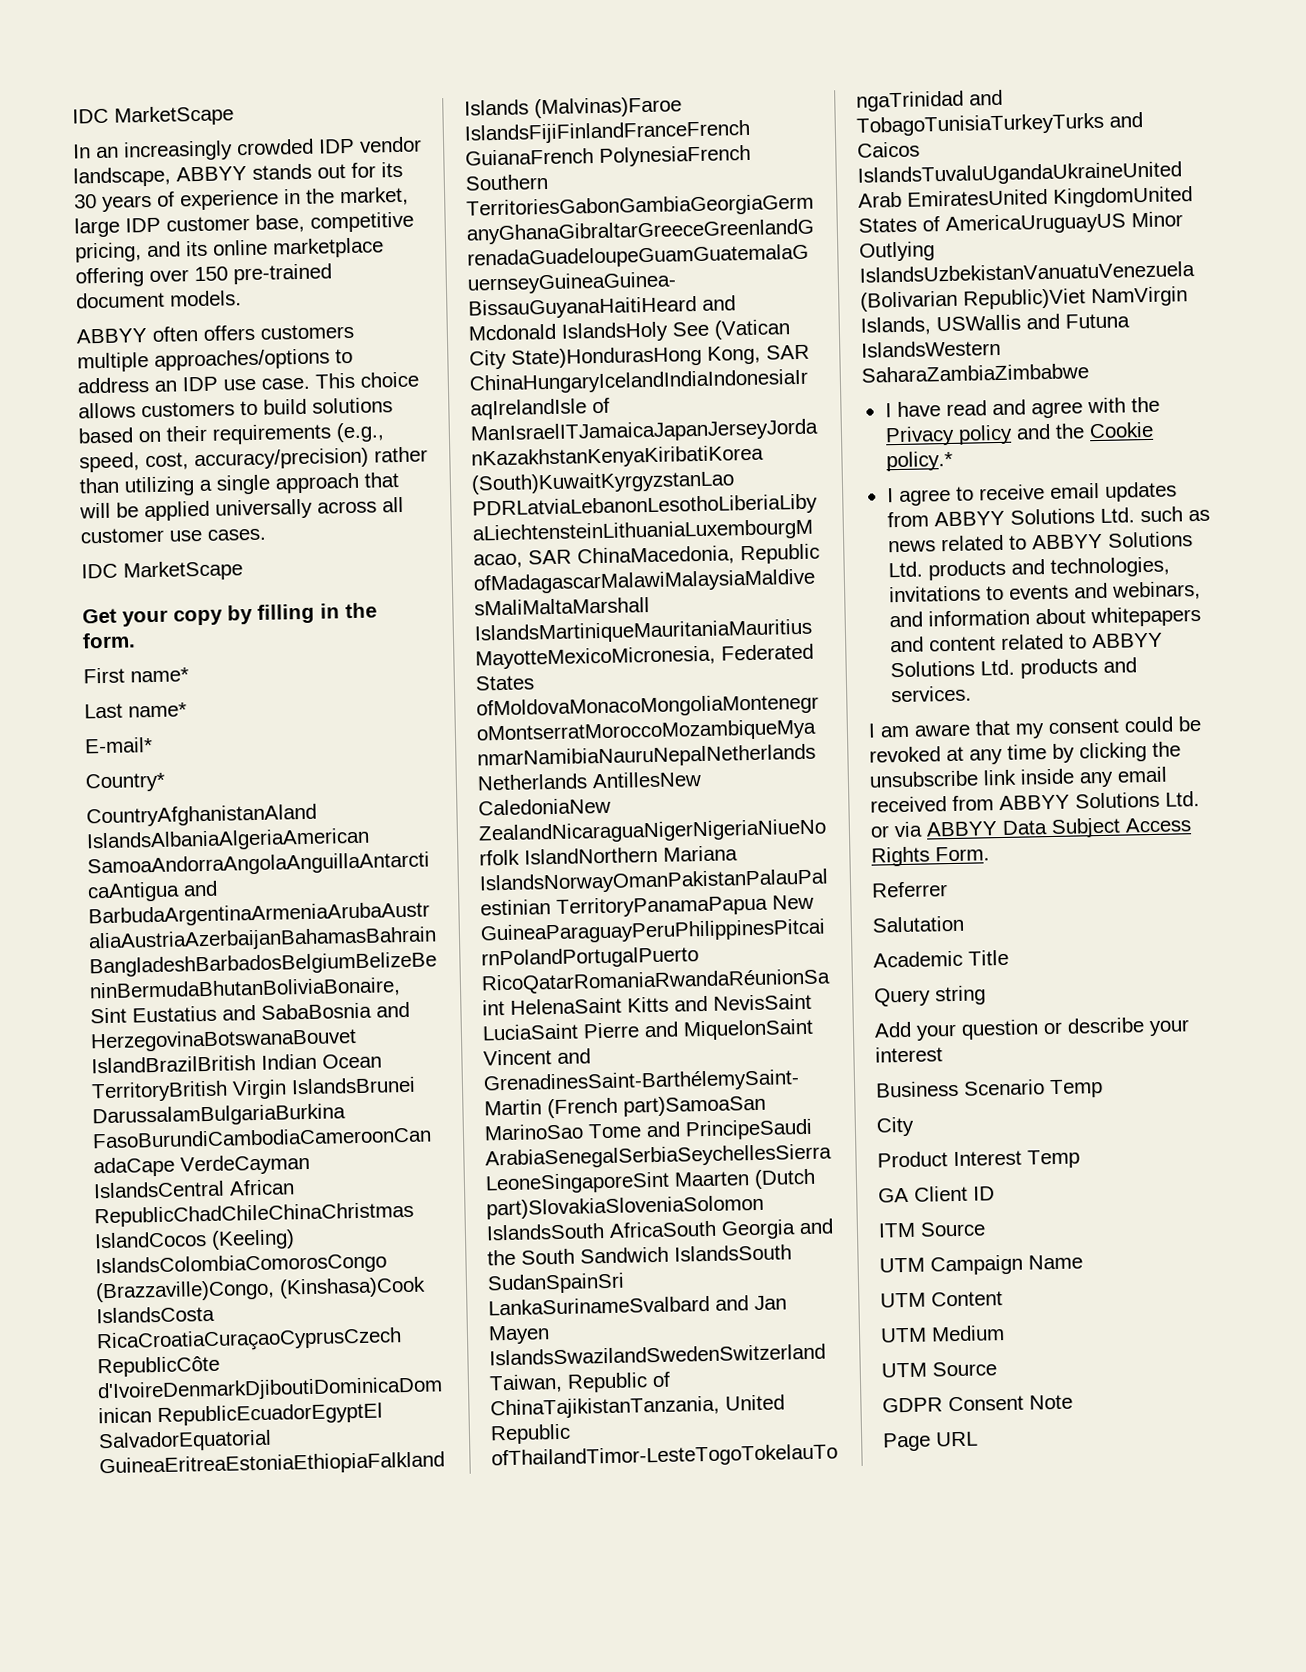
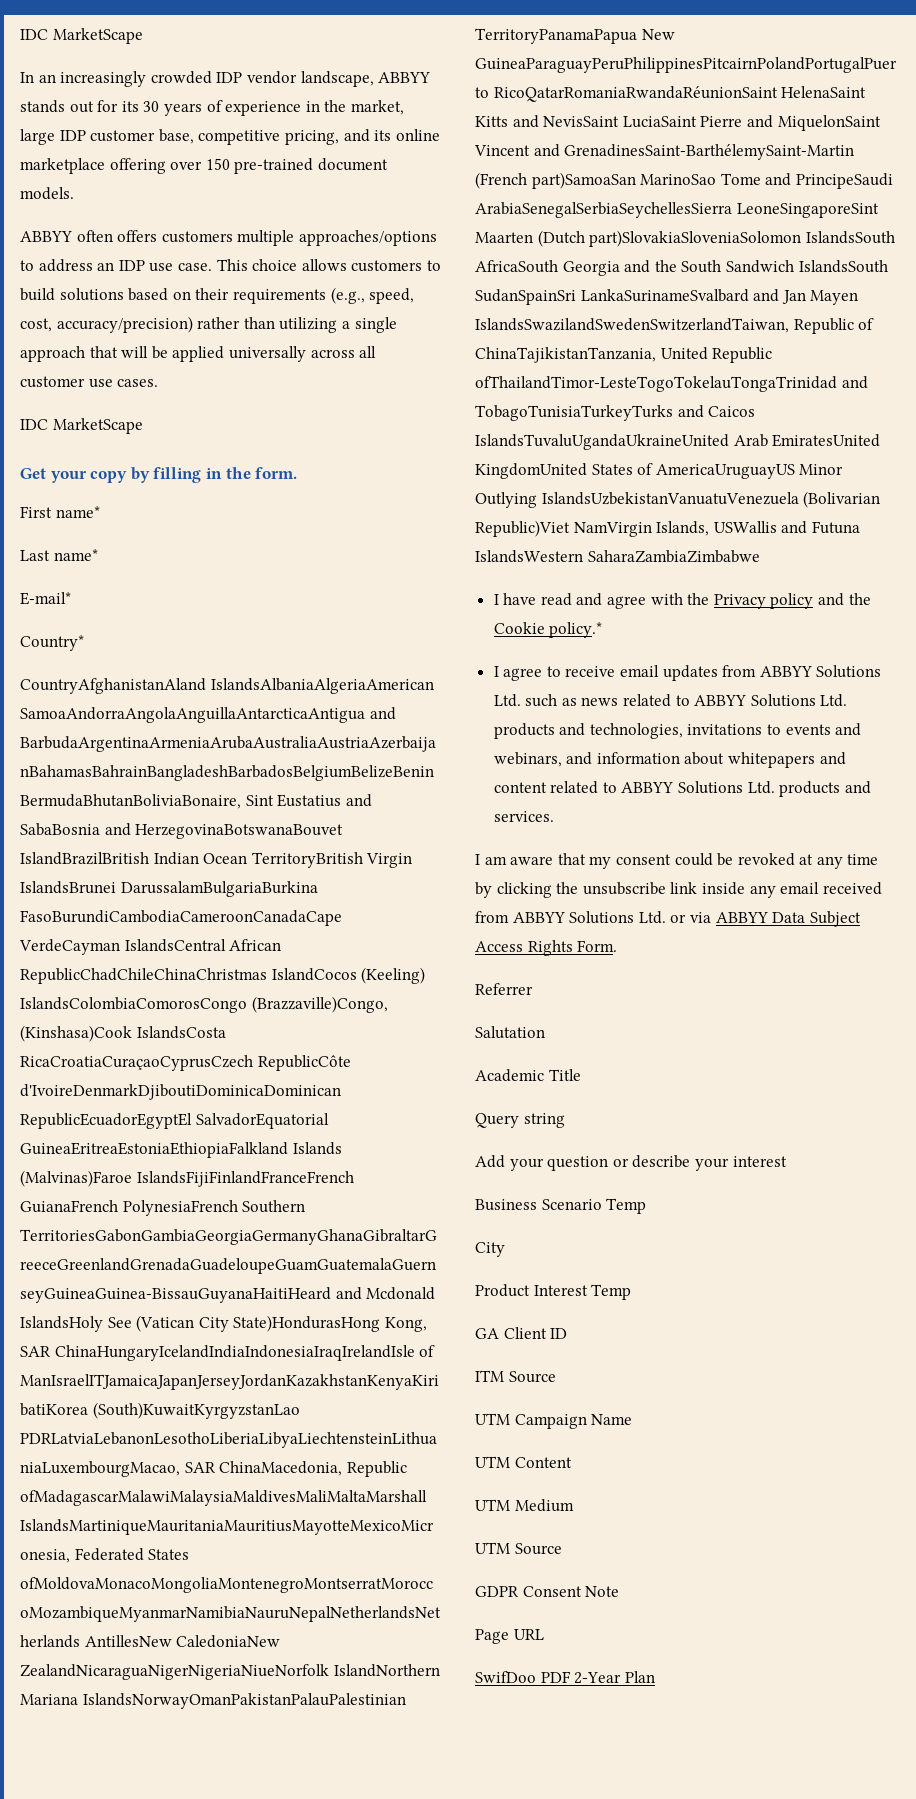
+ SwifDoo PDF 2-Year Plan

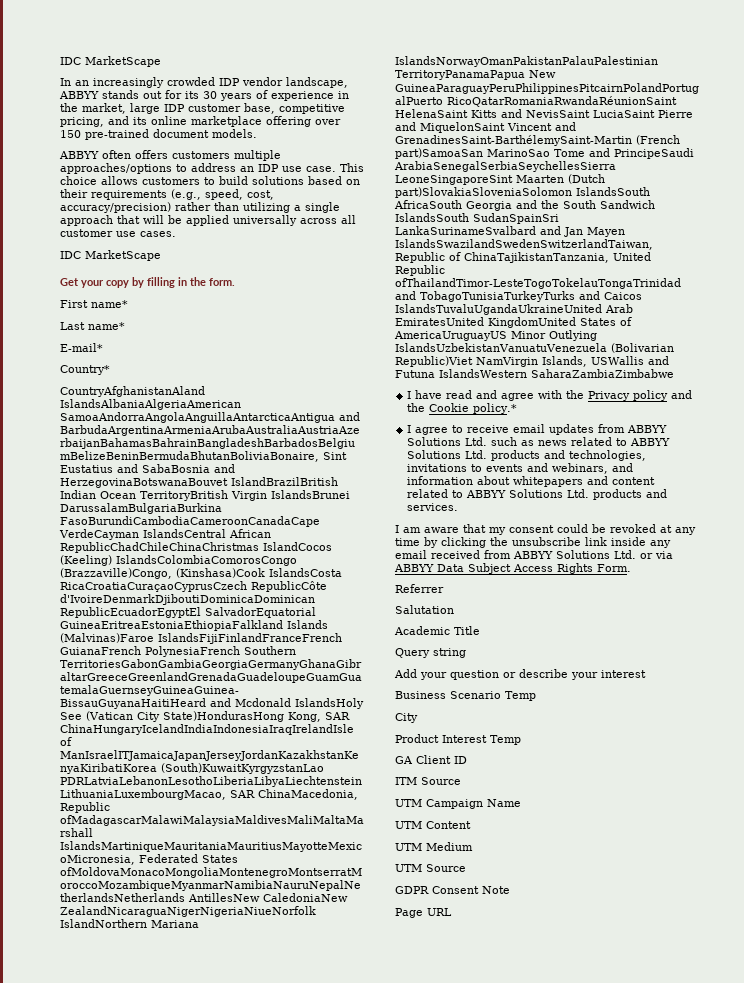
- SwifDoo PDF 2-Year Plan

